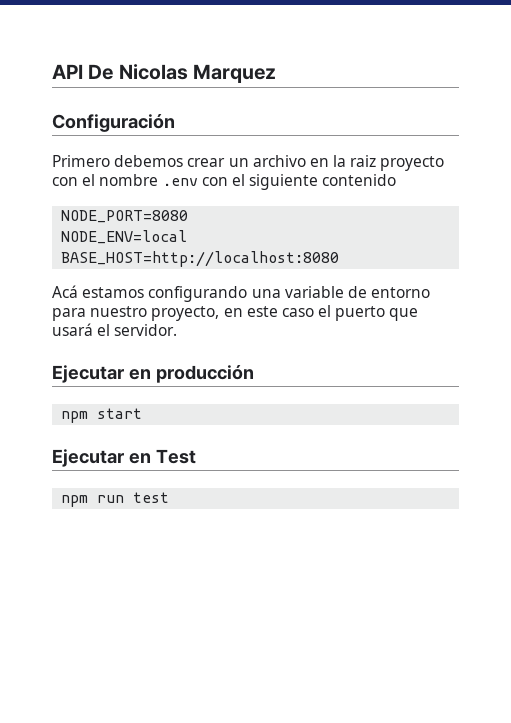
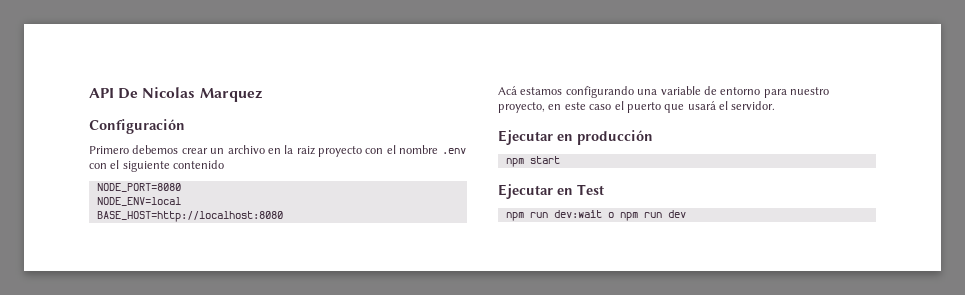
- npm run test
+ npm run dev:wait o npm run dev

